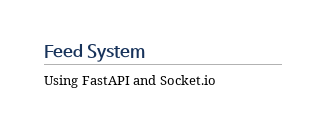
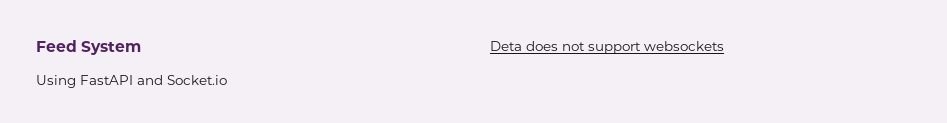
+ Deta does not support websockets

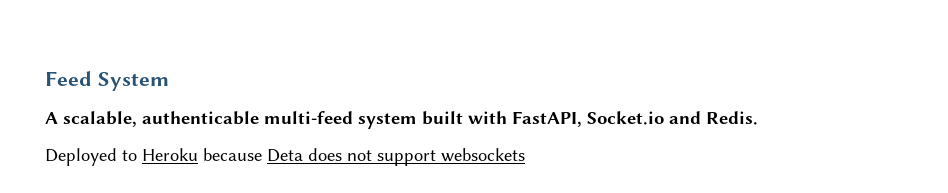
- Using FastAPI and Socket.io
- Deta does not support websockets
+ A scalable, authenticable multi-feed system built with FastAPI, Socket.io and Redis.
+ Deployed to Heroku because Deta does not support websockets

